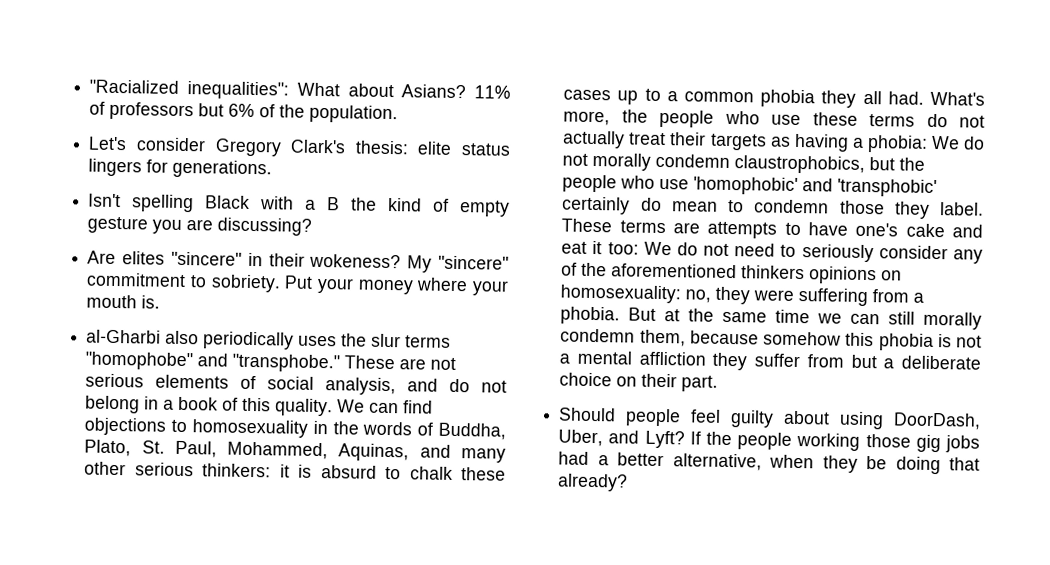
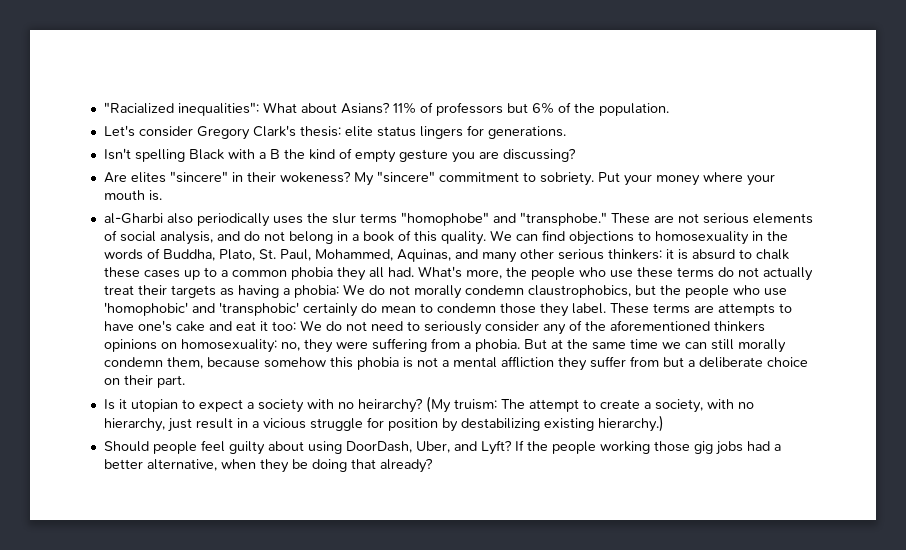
+ Is it utopian to expect a society with no heirarchy? (My truism: The attempt to create a society, with no hierarchy, just result in a vicious struggle for position by destabilizing existing hierarchy.)

